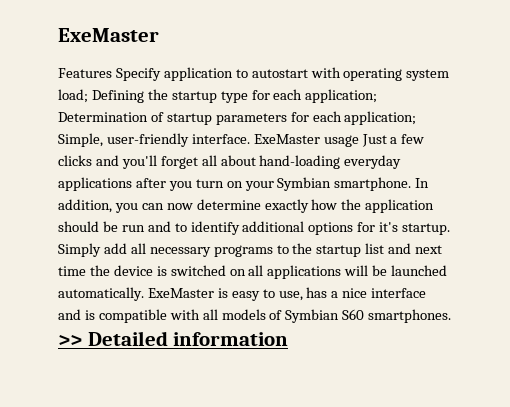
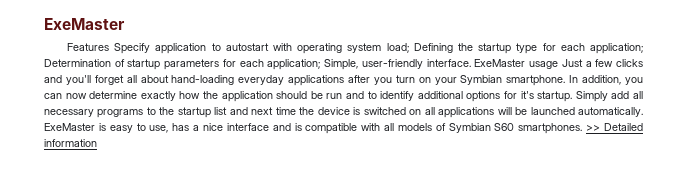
- ExeMaster is easy to use, has a nice interface and is compatible with all models of Symbian S60 smartphones.
- >> Detailed information
+ ExeMaster is easy to use, has a nice interface and is compatible with all models of Symbian S60 smartphones. >> Detailed information

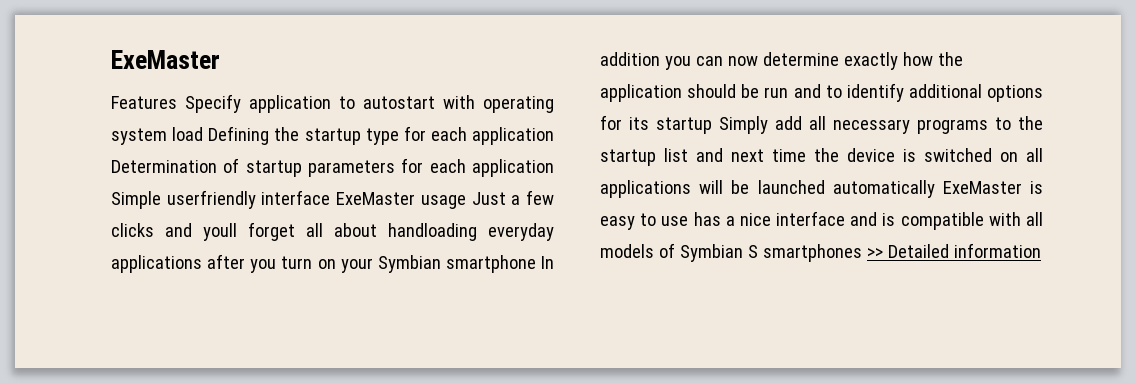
- Features Specify application to autostart with operating system load; Defining the startup type for each application; Determination of startup parameters for each application; Simple, user-friendly interface. ExeMaster usage Just a few clicks and you'll forget all about hand-loading everyday applications after you turn on your Symbian smartphone. In addition, you can now determine exactly how the application should be run and to identify additional options for it's startup. Simply add all necessary programs to the startup list and next time the device is switched on all applications will be launched automatically. ExeMaster is easy to use, has a nice interface and is compatible with all models of Symbian S60 smartphones. >> Detailed information
+ Features Specify application to autostart with operating system load Defining the startup type for each application Determination of startup parameters for each application Simple userfriendly interface ExeMaster usage Just a few clicks and youll forget all about handloading everyday applications after you turn on your Symbian smartphone In addition you can now determine exactly how the application should be run and to identify additional options for its startup Simply add all necessary programs to the startup list and next time the device is switched on all applications will be launched automatically ExeMaster is easy to use has a nice interface and is compatible with all models of Symbian S smartphones >> Detailed information

